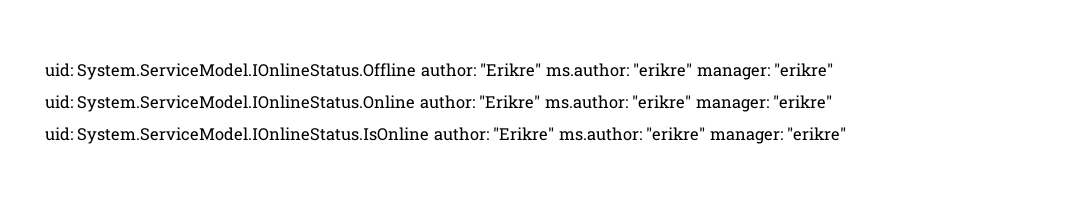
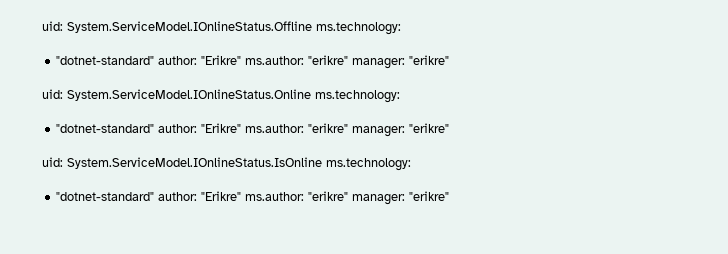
- uid: System.ServiceModel.IOnlineStatus.Offline author: "Erikre" ms.author: "erikre" manager: "erikre"
+ uid: System.ServiceModel.IOnlineStatus.Offline ms.technology:
+ "dotnet-standard" author: "Erikre" ms.author: "erikre" manager: "erikre"
- uid: System.ServiceModel.IOnlineStatus.Online author: "Erikre" ms.author: "erikre" manager: "erikre"
+ uid: System.ServiceModel.IOnlineStatus.Online ms.technology:
+ "dotnet-standard" author: "Erikre" ms.author: "erikre" manager: "erikre"
- uid: System.ServiceModel.IOnlineStatus.IsOnline author: "Erikre" ms.author: "erikre" manager: "erikre"
+ uid: System.ServiceModel.IOnlineStatus.IsOnline ms.technology:
+ "dotnet-standard" author: "Erikre" ms.author: "erikre" manager: "erikre"

